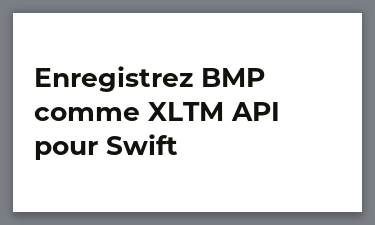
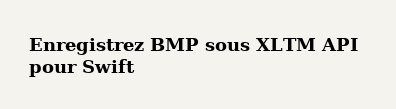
- Enregistrez BMP comme XLTM API pour Swift
+ Enregistrez BMP sous XLTM API pour Swift

